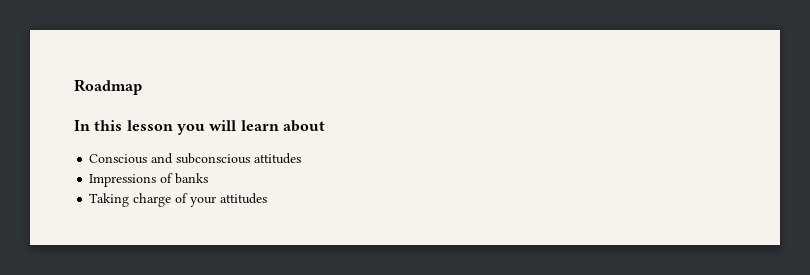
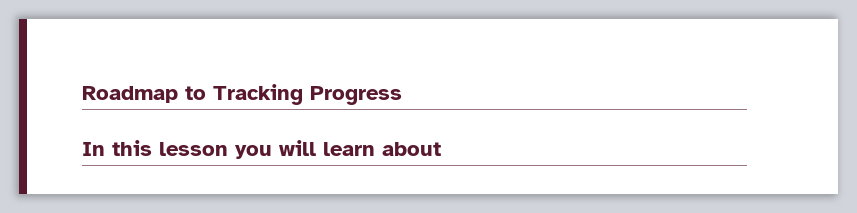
- Roadmap
+ Roadmap to Tracking Progress
- Conscious and subconscious attitudes
- Impressions of banks
- Taking charge of your attitudes

